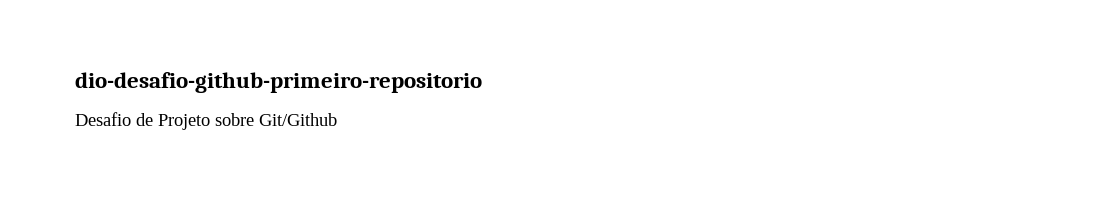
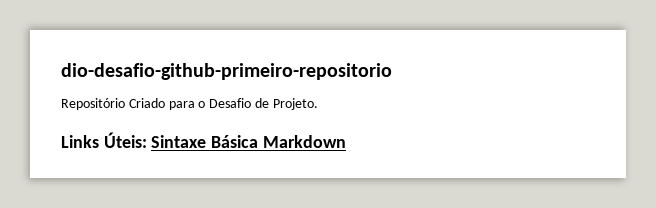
- Desafio de Projeto sobre Git/Github
+ Repositório Criado para o Desafio de Projeto.
+ Links Úteis: Sintaxe Básica Markdown

